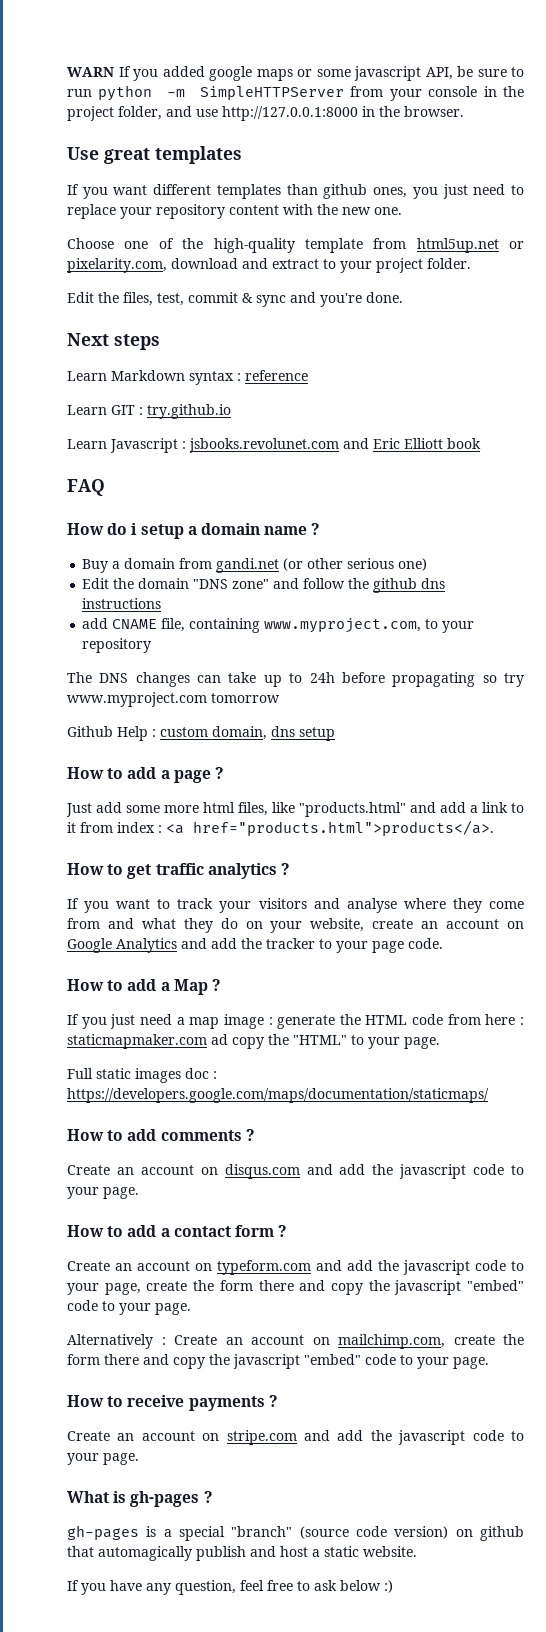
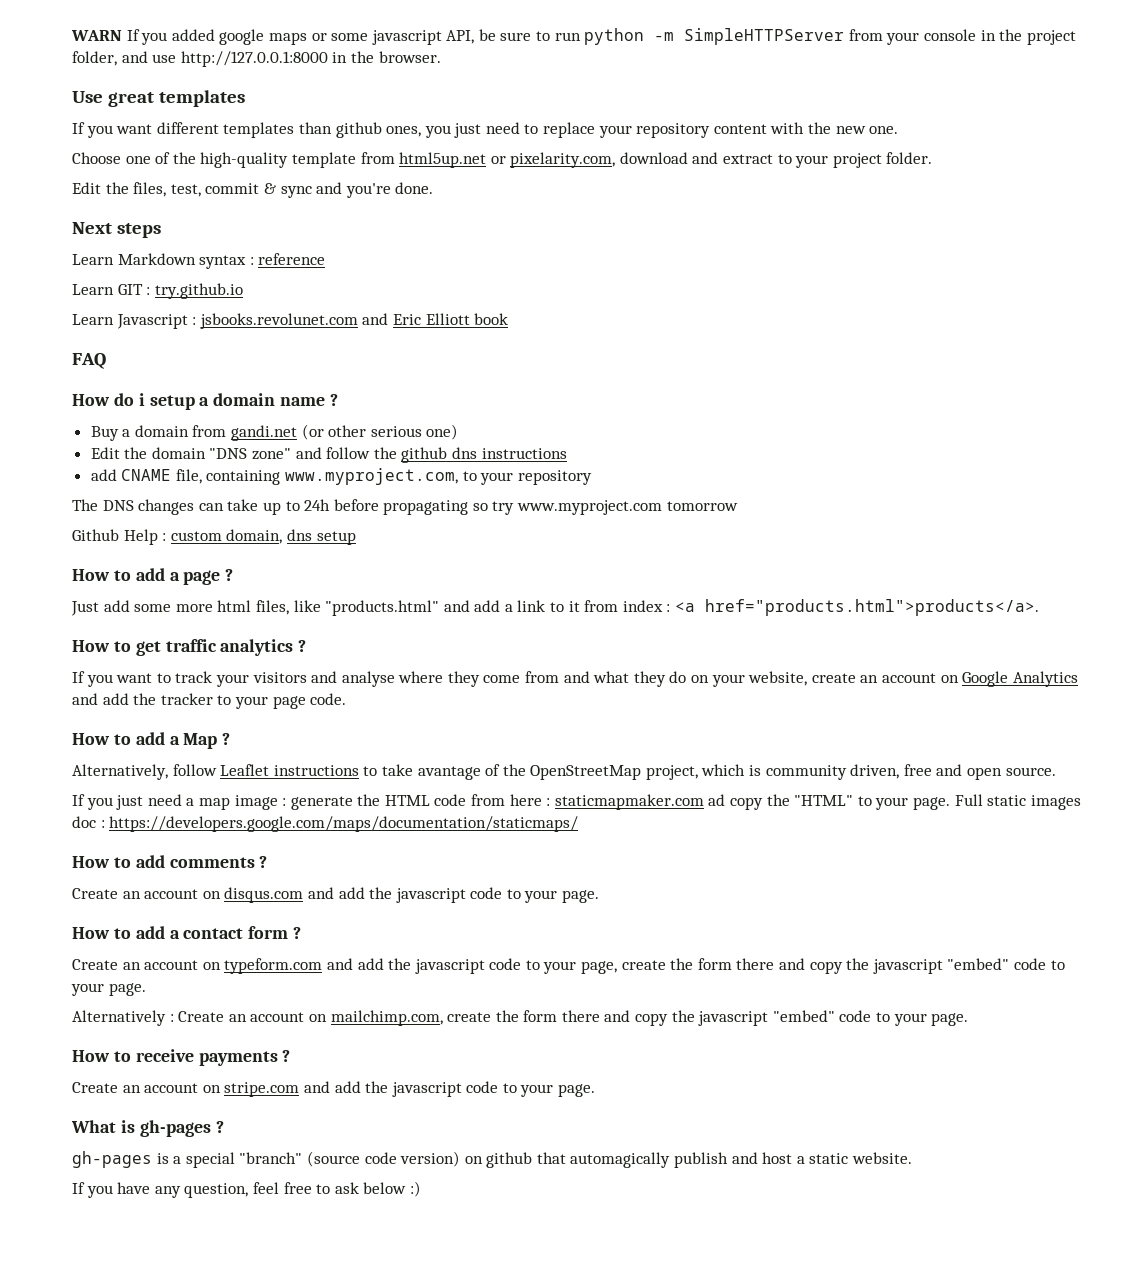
+ Alternatively, follow Leaflet instructions to take avantage of the OpenStreetMap project, which is community driven, free and open source.
- If you just need a map image : generate the HTML code from here : staticmapmaker.com ad copy the "HTML" to your page.
- Full static images doc : https://developers.google.com/maps/documentation/staticmaps/
+ If you just need a map image : generate the HTML code from here : staticmapmaker.com ad copy the "HTML" to your page. Full static images doc : https://developers.google.com/maps/documentation/staticmaps/

